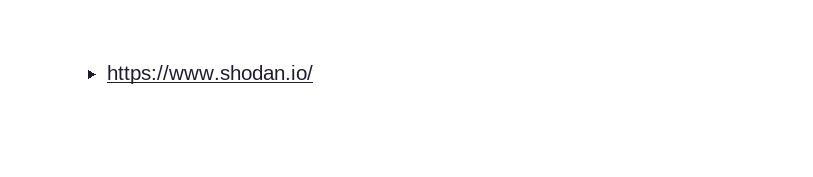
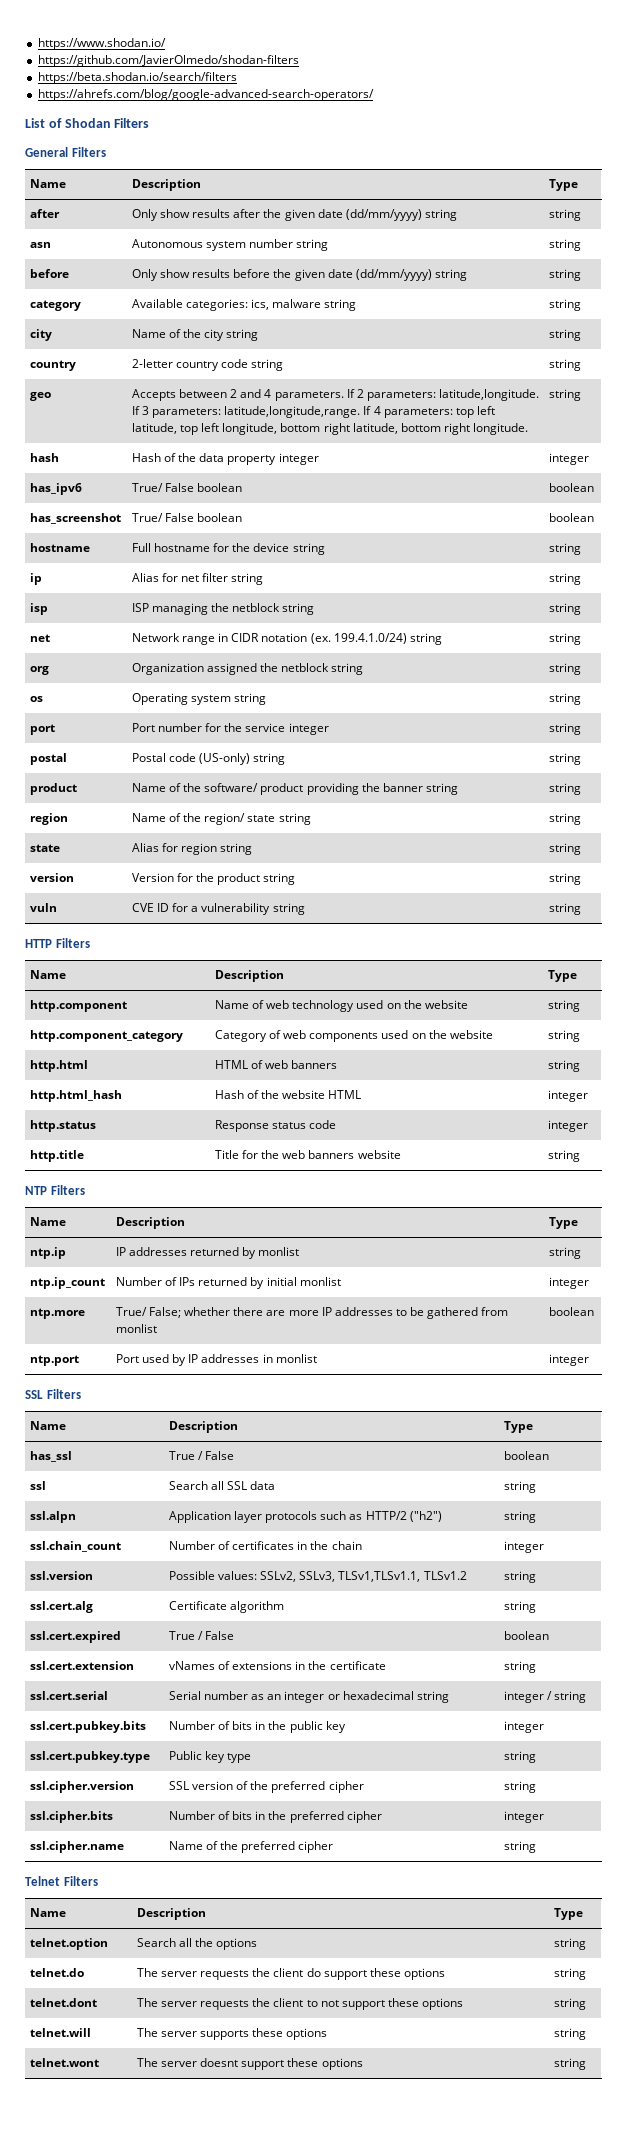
+ https://github.com/JavierOlmedo/shodan-filters
+ https://beta.shodan.io/search/filters
+ https://ahrefs.com/blog/google-advanced-search-operators/
+ List of Shodan Filters
+ General Filters
+ Name | Description | Type
+ after | Only show results after the given date (dd/mm/yyyy) string | string
+ asn | Autonomous system number string | string
+ before | Only show results before the given date (dd/mm/yyyy) string | string
+ category | Available categories: ics, malware string | string
+ city | Name of the city string | string
+ country | 2-letter country code string | string
+ geo | Accepts between 2 and 4 parameters. If 2 parameters: latitude,longitude. If 3 parameters: latitude,longitude,range. If 4 parameters: top left latitude, top left longitude, bottom right latitude, bottom right longitude. | string
+ hash | Hash of the data property integer | integer
+ has_ipv6 | True/ False boolean | boolean
+ has_screenshot | True/ False boolean | boolean
+ hostname | Full hostname for the device string | string
+ ip | Alias for net filter string | string
+ isp | ISP managing the netblock string | string
+ net | Network range in CIDR notation (ex. 199.4.1.0/24) string | string
+ org | Organization assigned the netblock string | string
+ os | Operating system string | string
+ port | Port number for the service integer | string
+ postal | Postal code (US-only) string | string
+ product | Name of the software/ product providing the banner string | string
+ region | Name of the region/ state string | string
+ state | Alias for region string | string
+ version | Version for the product string | string
+ vuln | CVE ID for a vulnerability string | string
+ HTTP Filters
+ Name | Description | Type
+ http.component | Name of web technology used on the website | string
+ http.component_category | Category of web components used on the website | string
+ http.html | HTML of web banners | string
+ http.html_hash | Hash of the website HTML | integer
+ http.status | Response status code | integer
+ http.title | Title for the web banners website | string
+ NTP Filters
+ Name | Description | Type
+ ntp.ip | IP addresses returned by monlist | string
+ ntp.ip_count | Number of IPs returned by initial monlist | integer
+ ntp.more | True/ False; whether there are more IP addresses to be gathered from monlist | boolean
+ ntp.port | Port used by IP addresses in monlist | integer
+ SSL Filters
+ Name | Description | Type
+ has_ssl | True / False | boolean
+ ssl | Search all SSL data | string
+ ssl.alpn | Application layer protocols such as HTTP/2 ("h2") | string
+ ssl.chain_count | Number of certificates in the chain | integer
+ ssl.version | Possible values: SSLv2, SSLv3, TLSv1,TLSv1.1, TLSv1.2 | string
+ ssl.cert.alg | Certificate algorithm | string
+ ssl.cert.expired | True / False | boolean
+ ssl.cert.extension | vNames of extensions in the certificate | string
+ ssl.cert.serial | Serial number as an integer or hexadecimal string | integer / string
+ ssl.cert.pubkey.bits | Number of bits in the public key | integer
+ ssl.cert.pubkey.type | Public key type | string
+ ssl.cipher.version | SSL version of the preferred cipher | string
+ ssl.cipher.bits | Number of bits in the preferred cipher | integer
+ ssl.cipher.name | Name of the preferred cipher | string
+ Telnet Filters
+ Name | Description | Type
+ telnet.option | Search all the options | string
+ telnet.do | The server requests the client do support these options | string
+ telnet.dont | The server requests the client to not support these options | string
+ telnet.will | The server supports these options | string
+ telnet.wont | The server doesnt support these options | string

